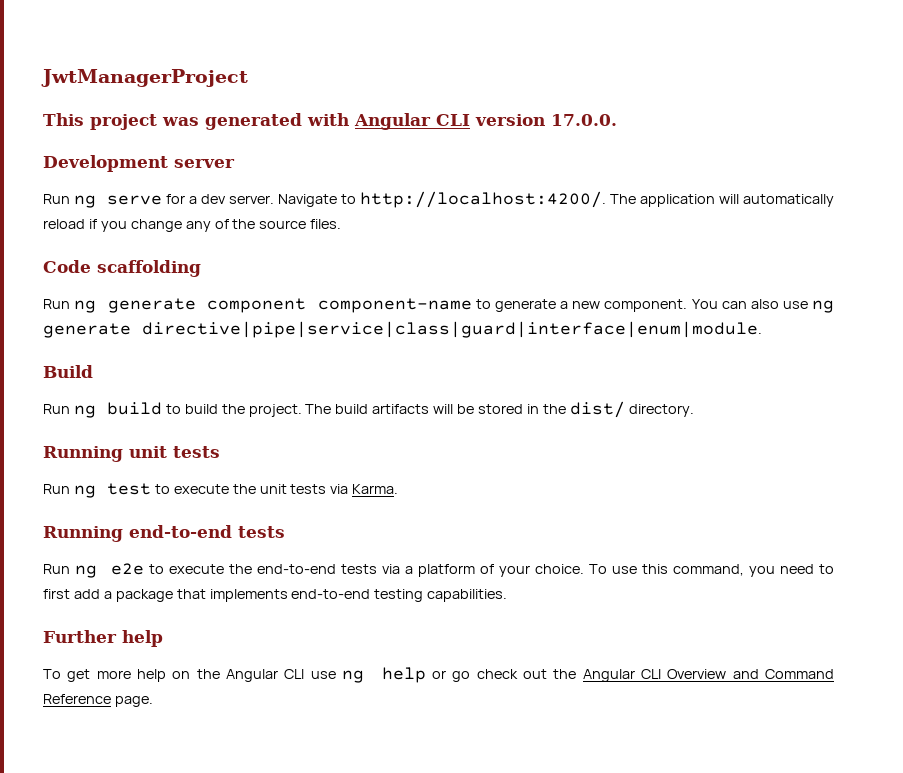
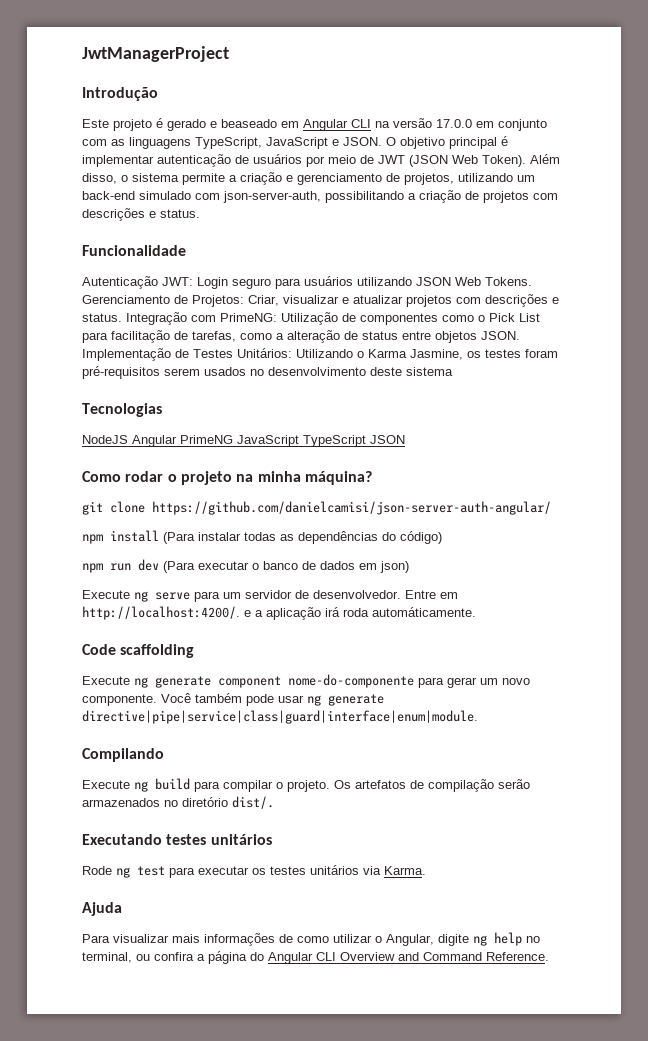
- This project was generated with Angular CLI version 17.0.0.
- Development server
- Run ng serve for a dev server. Navigate to http://localhost:4200/. The application will automatically reload if you change any of the source files.
+ Introdução
+ Este projeto é gerado e beaseado em Angular CLI na versão 17.0.0 em conjunto com as linguagens TypeScript, JavaScript e JSON. O objetivo principal é implementar autenticação de usuários por meio de JWT (JSON Web Token). Além disso, o sistema permite a criação e gerenciamento de projetos, utilizando um back-end simulado com json-server-auth, possibilitando a criação de projetos com descrições e status.
+ Funcionalidade
+ Autenticação JWT: Login seguro para usuários utilizando JSON Web Tokens. Gerenciamento de Projetos: Criar, visualizar e atualizar projetos com descrições e status. Integração com PrimeNG: Utilização de componentes como o Pick List para facilitação de tarefas, como a alteração de status entre objetos JSON. Implementação de Testes Unitários: Utilizando o Karma Jasmine, os testes foram pré-requisitos serem usados no desenvolvimento deste sistema
+ Tecnologias
+ NodeJS Angular PrimeNG JavaScript TypeScript JSON
+ Como rodar o projeto na minha máquina?
+ git clone https://github.com/danielcamisi/json-server-auth-angular/
+ npm install (Para instalar todas as dependências do código)
+ npm run dev (Para executar o banco de dados em json)
+ Execute ng serve para um servidor de desenvolvedor. Entre em http://localhost:4200/. e a aplicação irá roda automáticamente.
- Run ng generate component component-name to generate a new component. You can also use ng generate directive|pipe|service|class|guard|interface|enum|module.
- Build
- Run ng build to build the project. The build artifacts will be stored in the dist/ directory.
- Running unit tests
- Run ng test to execute the unit tests via Karma.
- Running end-to-end tests
- Run ng e2e to execute the end-to-end tests via a platform of your choice. To use this command, you need to first add a package that implements end-to-end testing capabilities.
- Further help
- To get more help on the Angular CLI use ng help or go check out the Angular CLI Overview and Command Reference page.
+ Execute ng generate component nome-do-componente para gerar um novo componente. Você também pode usar ng generate directive|pipe|service|class|guard|interface|enum|module.
+ Compilando
+ Execute ng build para compilar o projeto. Os artefatos de compilação serão armazenados no diretório dist/.
+ Executando testes unitários
+ Rode ng test para executar os testes unitários via Karma.
+ Ajuda
+ Para visualizar mais informações de como utilizar o Angular, digite ng help no terminal, ou confira a página do Angular CLI Overview and Command Reference.

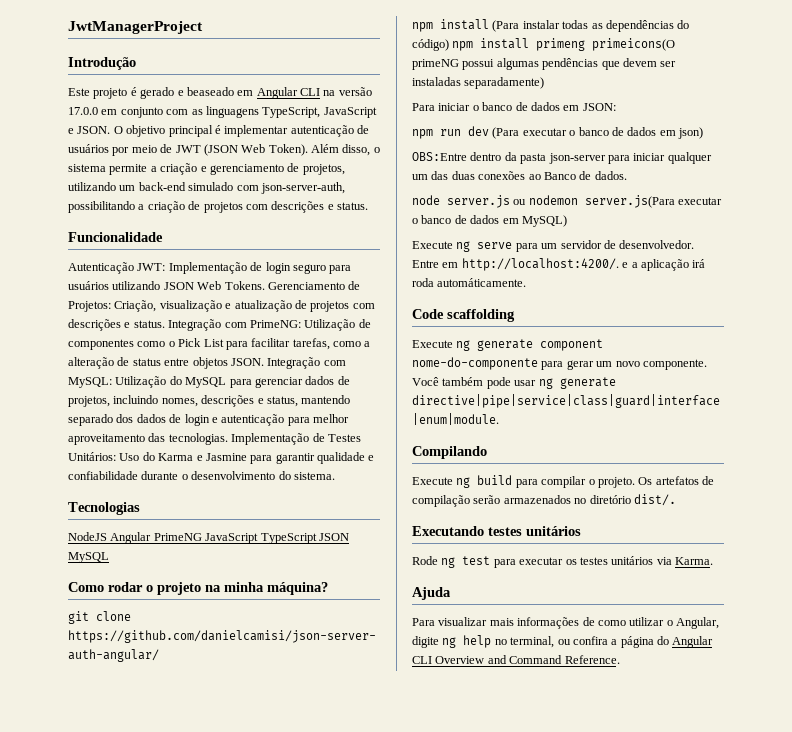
- Autenticação JWT: Login seguro para usuários utilizando JSON Web Tokens.
+ Autenticação JWT: Implementação de login seguro para usuários utilizando JSON Web Tokens.
- Gerenciamento de Projetos: Criar, visualizar e atualizar projetos com descrições e status.
+ Gerenciamento de Projetos: Criação, visualização e atualização de projetos com descrições e status.
- Integração com PrimeNG: Utilização de componentes como o Pick List para facilitação de tarefas, como a alteração de status entre objetos JSON.
+ Integração com PrimeNG: Utilização de componentes como o Pick List para facilitar tarefas, como a alteração de status entre objetos JSON.
- Implementação de Testes Unitários: Utilizando o Karma Jasmine, os testes foram pré-requisitos serem usados no desenvolvimento deste sistema
+ Integração com MySQL: Utilização do MySQL para gerenciar dados de projetos, incluindo nomes, descrições e status, mantendo separado dos dados de login e autenticação para melhor aproveitamento das tecnologias. Implementação de Testes Unitários: Uso do Karma e Jasmine para garantir qualidade e confiabilidade durante o desenvolvimento do sistema.
- NodeJS Angular PrimeNG JavaScript TypeScript JSON
+ NodeJS Angular PrimeNG JavaScript TypeScript JSON MySQL
- npm install (Para instalar todas as dependências do código)
+ npm install (Para instalar todas as dependências do código) npm install primeng primeicons(O primeNG possui algumas pendências que devem ser instaladas separadamente)
+ Para iniciar o banco de dados em JSON:
+ OBS:Entre dentro da pasta json-server para iniciar qualquer um das duas conexões ao Banco de dados.
+ node server.js ou nodemon server.js(Para executar o banco de dados em MySQL)

